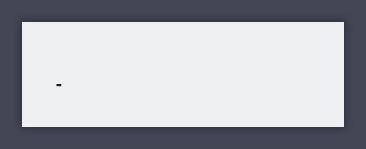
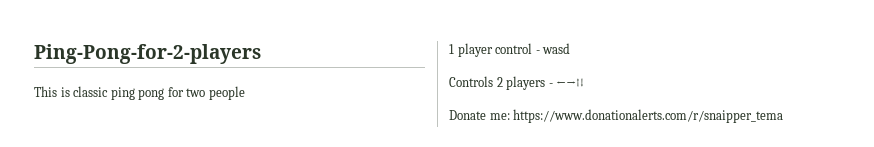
- -
+ Ping-Pong-for-2-players
+ This is classic ping pong for two people
+ 1 player control - wasd
+ Controls 2 players - ←→↑↓
+ Donate me: https://www.donationalerts.com/r/snaipper_tema

